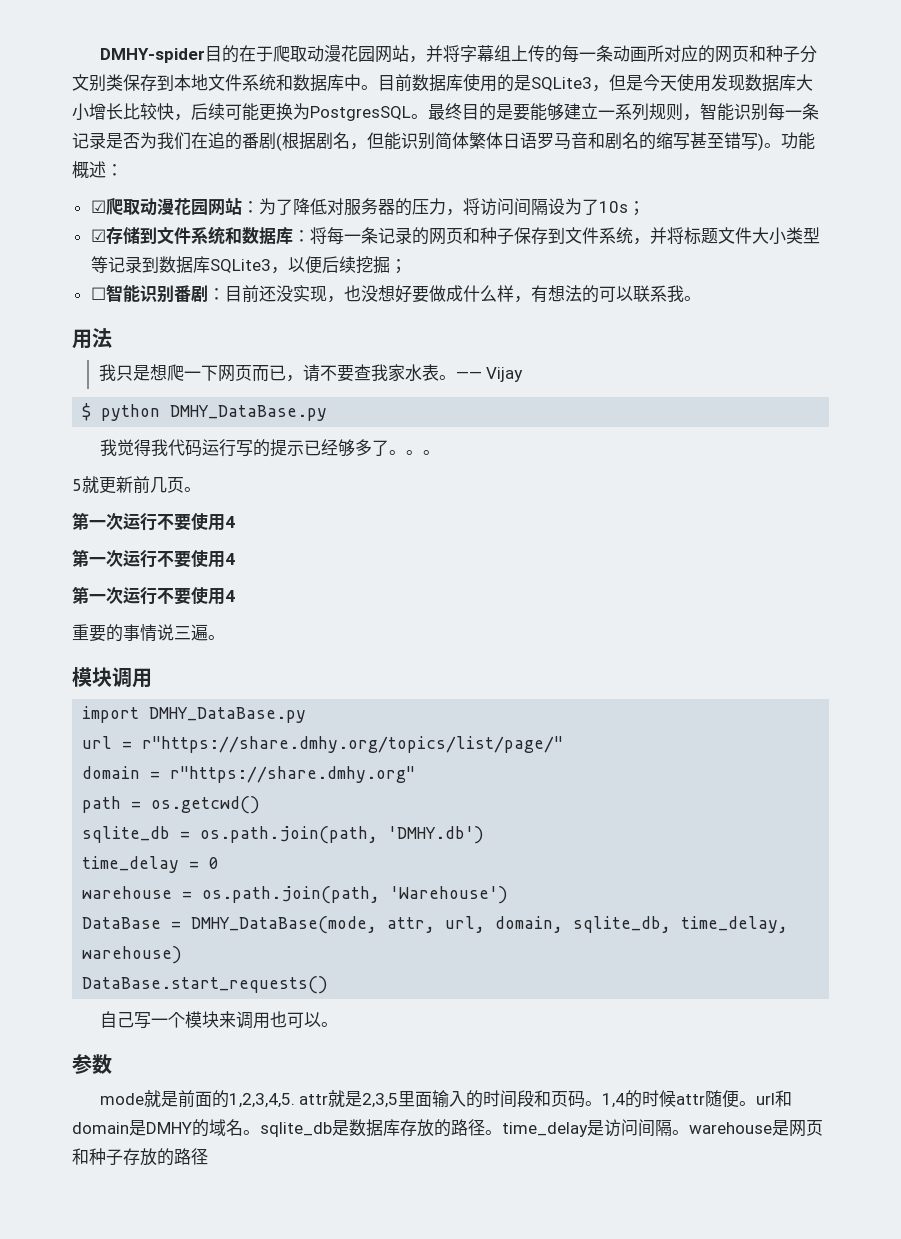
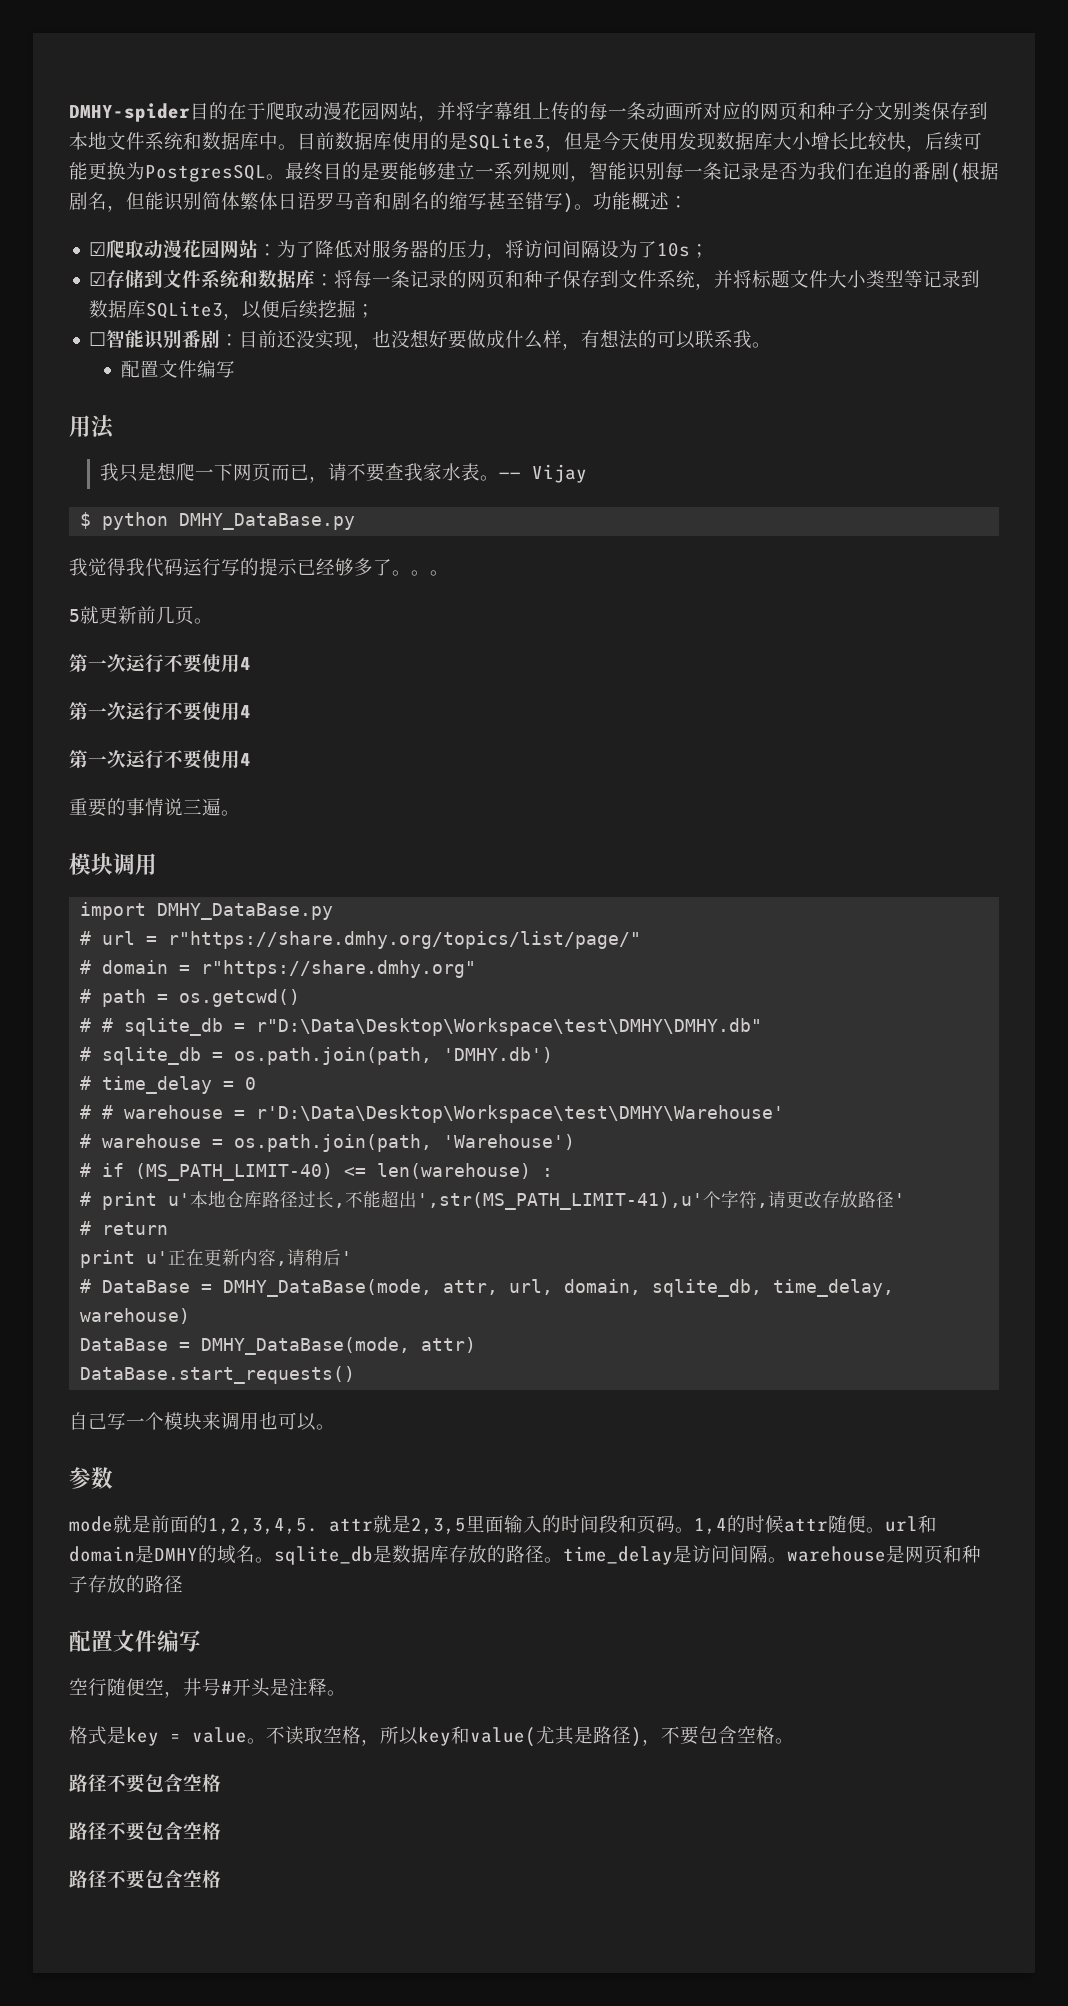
  ☐智能识别番剧：目前还没实现，也没想好要做成什么样，有想法的可以联系我。
+ 配置文件编写
- url = r"https://share.dmhy.org/topics/list/page/"
+ # url = r"https://share.dmhy.org/topics/list/page/"
- domain = r"https://share.dmhy.org"
+ # domain = r"https://share.dmhy.org"
- path = os.getcwd()
+ # path = os.getcwd()
- sqlite_db = os.path.join(path, 'DMHY.db')
+ # # sqlite_db = r"D:\Data\Desktop\Workspace\test\DMHY\DMHY.db"
+ # sqlite_db = os.path.join(path, 'DMHY.db')
- time_delay = 0
+ # time_delay = 0
- warehouse = os.path.join(path, 'Warehouse')
- DataBase = DMHY_DataBase(mode, attr, url, domain, sqlite_db, time_delay, warehouse)
+ # # warehouse = r'D:\Data\Desktop\Workspace\test\DMHY\Warehouse'
+ # warehouse = os.path.join(path, 'Warehouse')
+ # if (MS_PATH_LIMIT-40) <= len(warehouse) :
+ # print u'本地仓库路径过长,不能超出',str(MS_PATH_LIMIT-41),u'个字符,请更改存放路径'
+ # return
+ print u'正在更新内容,请稍后'
+ # DataBase = DMHY_DataBase(mode, attr, url, domain, sqlite_db, time_delay, warehouse)
+ DataBase = DMHY_DataBase(mode, attr)
  1,4的时候attr随便。url和domain是DMHY的域名。sqlite_db是数据库存放的路径。time_delay是访问间隔。warehouse是网页和种子存放的路径
+ 配置文件编写
+ 空行随便空，井号#开头是注释。
+ 格式是key = value。不读取空格，所以key和value(尤其是路径)，不要包含空格。
+ 路径不要包含空格
+ 路径不要包含空格
+ 路径不要包含空格

